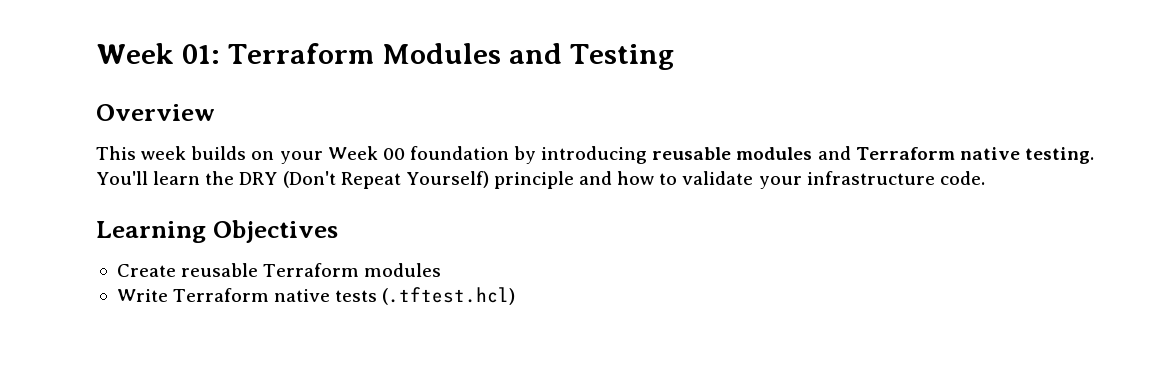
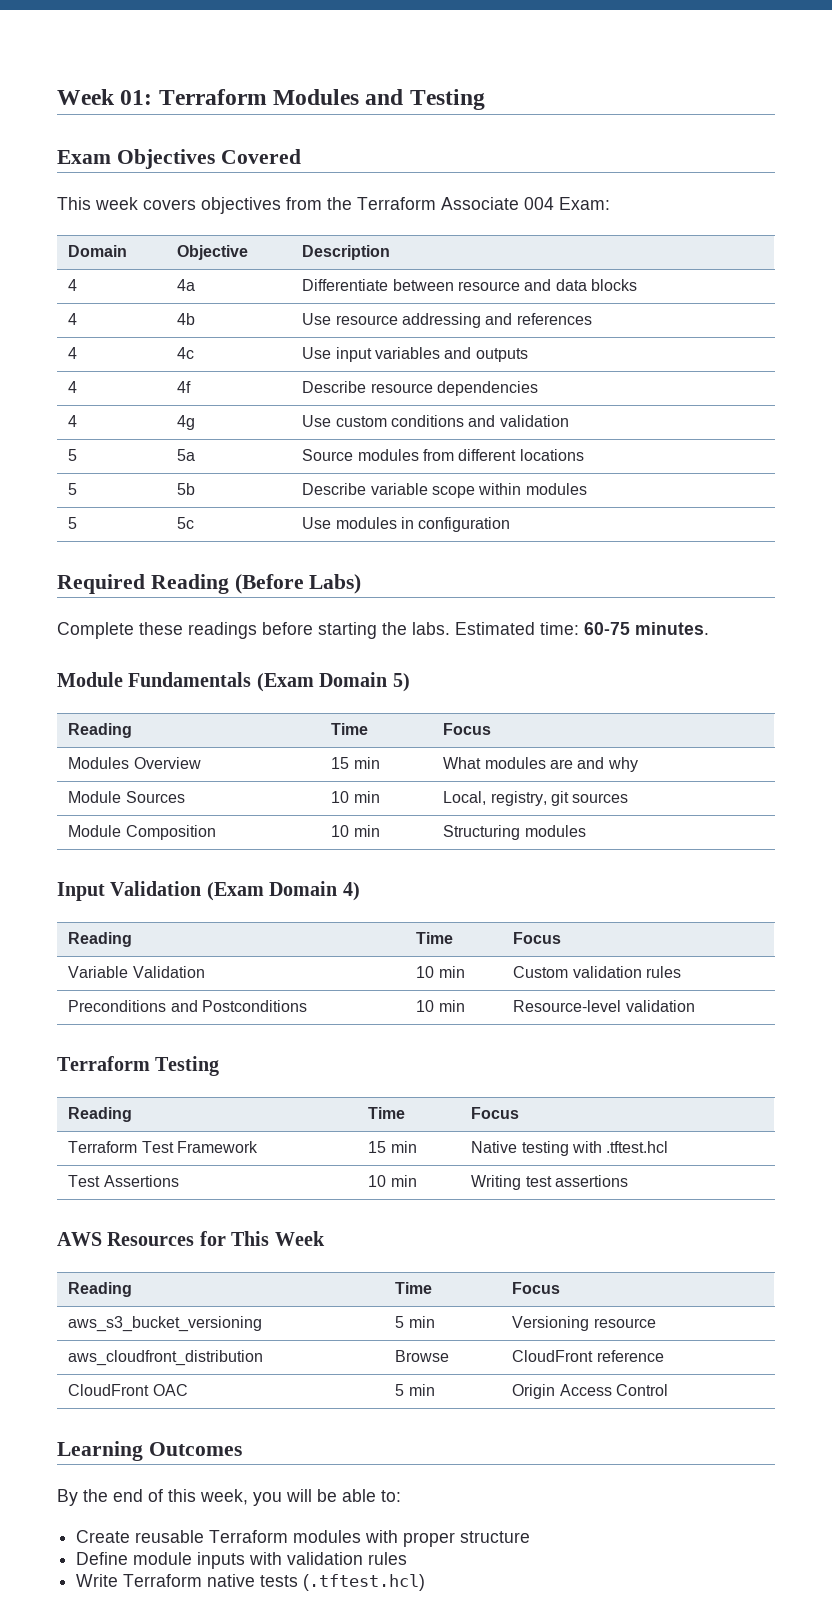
- Overview
+ Exam Objectives Covered
- This week builds on your Week 00 foundation by introducing reusable modules and Terraform native testing. You'll learn the DRY (Don't Repeat Yourself) principle and how to validate your infrastructure code.
- Learning Objectives
- Create reusable Terraform modules
+ This week covers objectives from the Terraform Associate 004 Exam:
+ Domain | Objective | Description
+ 4 | 4a | Differentiate between resource and data blocks
+ 4 | 4b | Use resource addressing and references
+ 4 | 4c | Use input variables and outputs
+ 4 | 4f | Describe resource dependencies
+ 4 | 4g | Use custom conditions and validation
+ 5 | 5a | Source modules from different locations
+ 5 | 5b | Describe variable scope within modules
+ 5 | 5c | Use modules in configuration
+ Required Reading (Before Labs)
+ Complete these readings before starting the labs. Estimated time: 60-75 minutes.
+ Module Fundamentals (Exam Domain 5)
+ Reading | Time | Focus
+ Modules Overview | 15 min | What modules are and why
+ Module Sources | 10 min | Local, registry, git sources
+ Module Composition | 10 min | Structuring modules
+ Input Validation (Exam Domain 4)
+ Reading | Time | Focus
+ Variable Validation | 10 min | Custom validation rules
+ Preconditions and Postconditions | 10 min | Resource-level validation
+ Terraform Testing
+ Reading | Time | Focus
+ Terraform Test Framework | 15 min | Native testing with .tftest.hcl
+ Test Assertions | 10 min | Writing test assertions
+ AWS Resources for This Week
+ Reading | Time | Focus
+ aws_s3_bucket_versioning | 5 min | Versioning resource
+ aws_cloudfront_distribution | Browse | CloudFront reference
+ CloudFront OAC | 5 min | Origin Access Control
+ Learning Outcomes
+ By the end of this week, you will be able to:
+ Create reusable Terraform modules with proper structure
+ Define module inputs with validation rules

